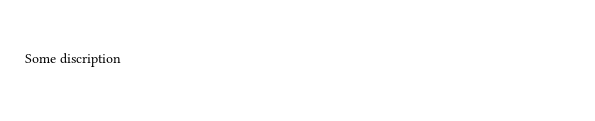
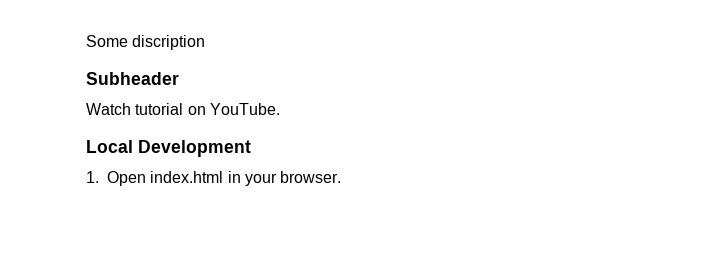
+ Subheader
+ Watch tutorial on YouTube.
+ Local Development
+ 1. Open index.html in your browser.

